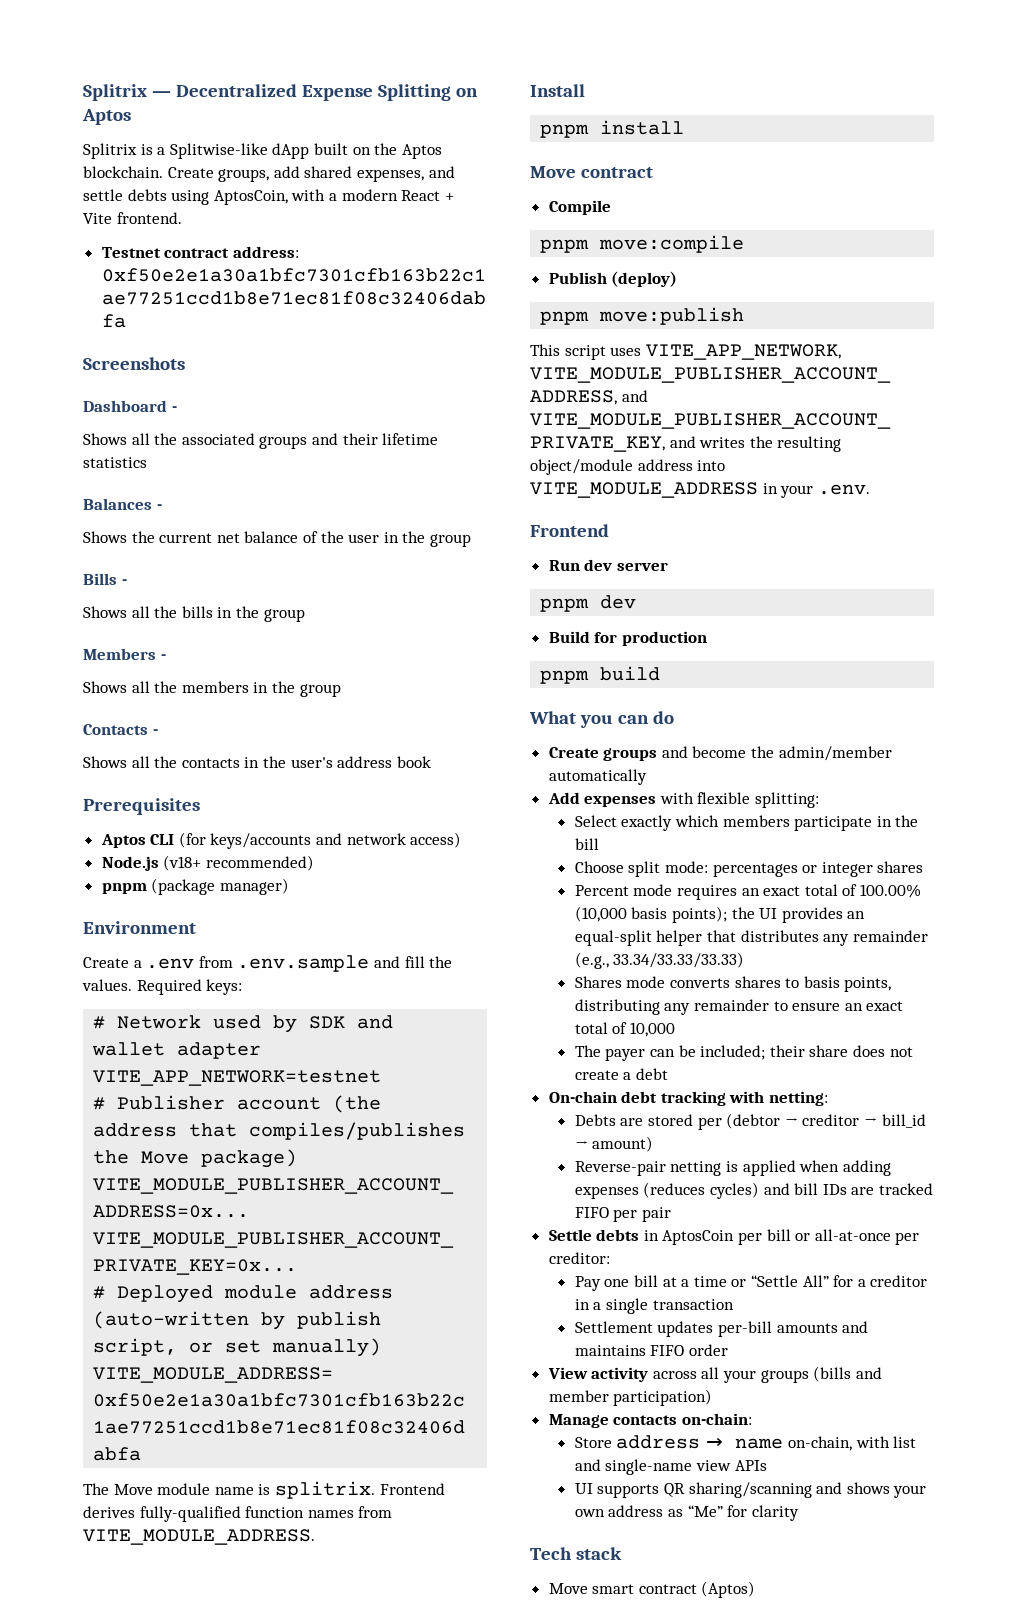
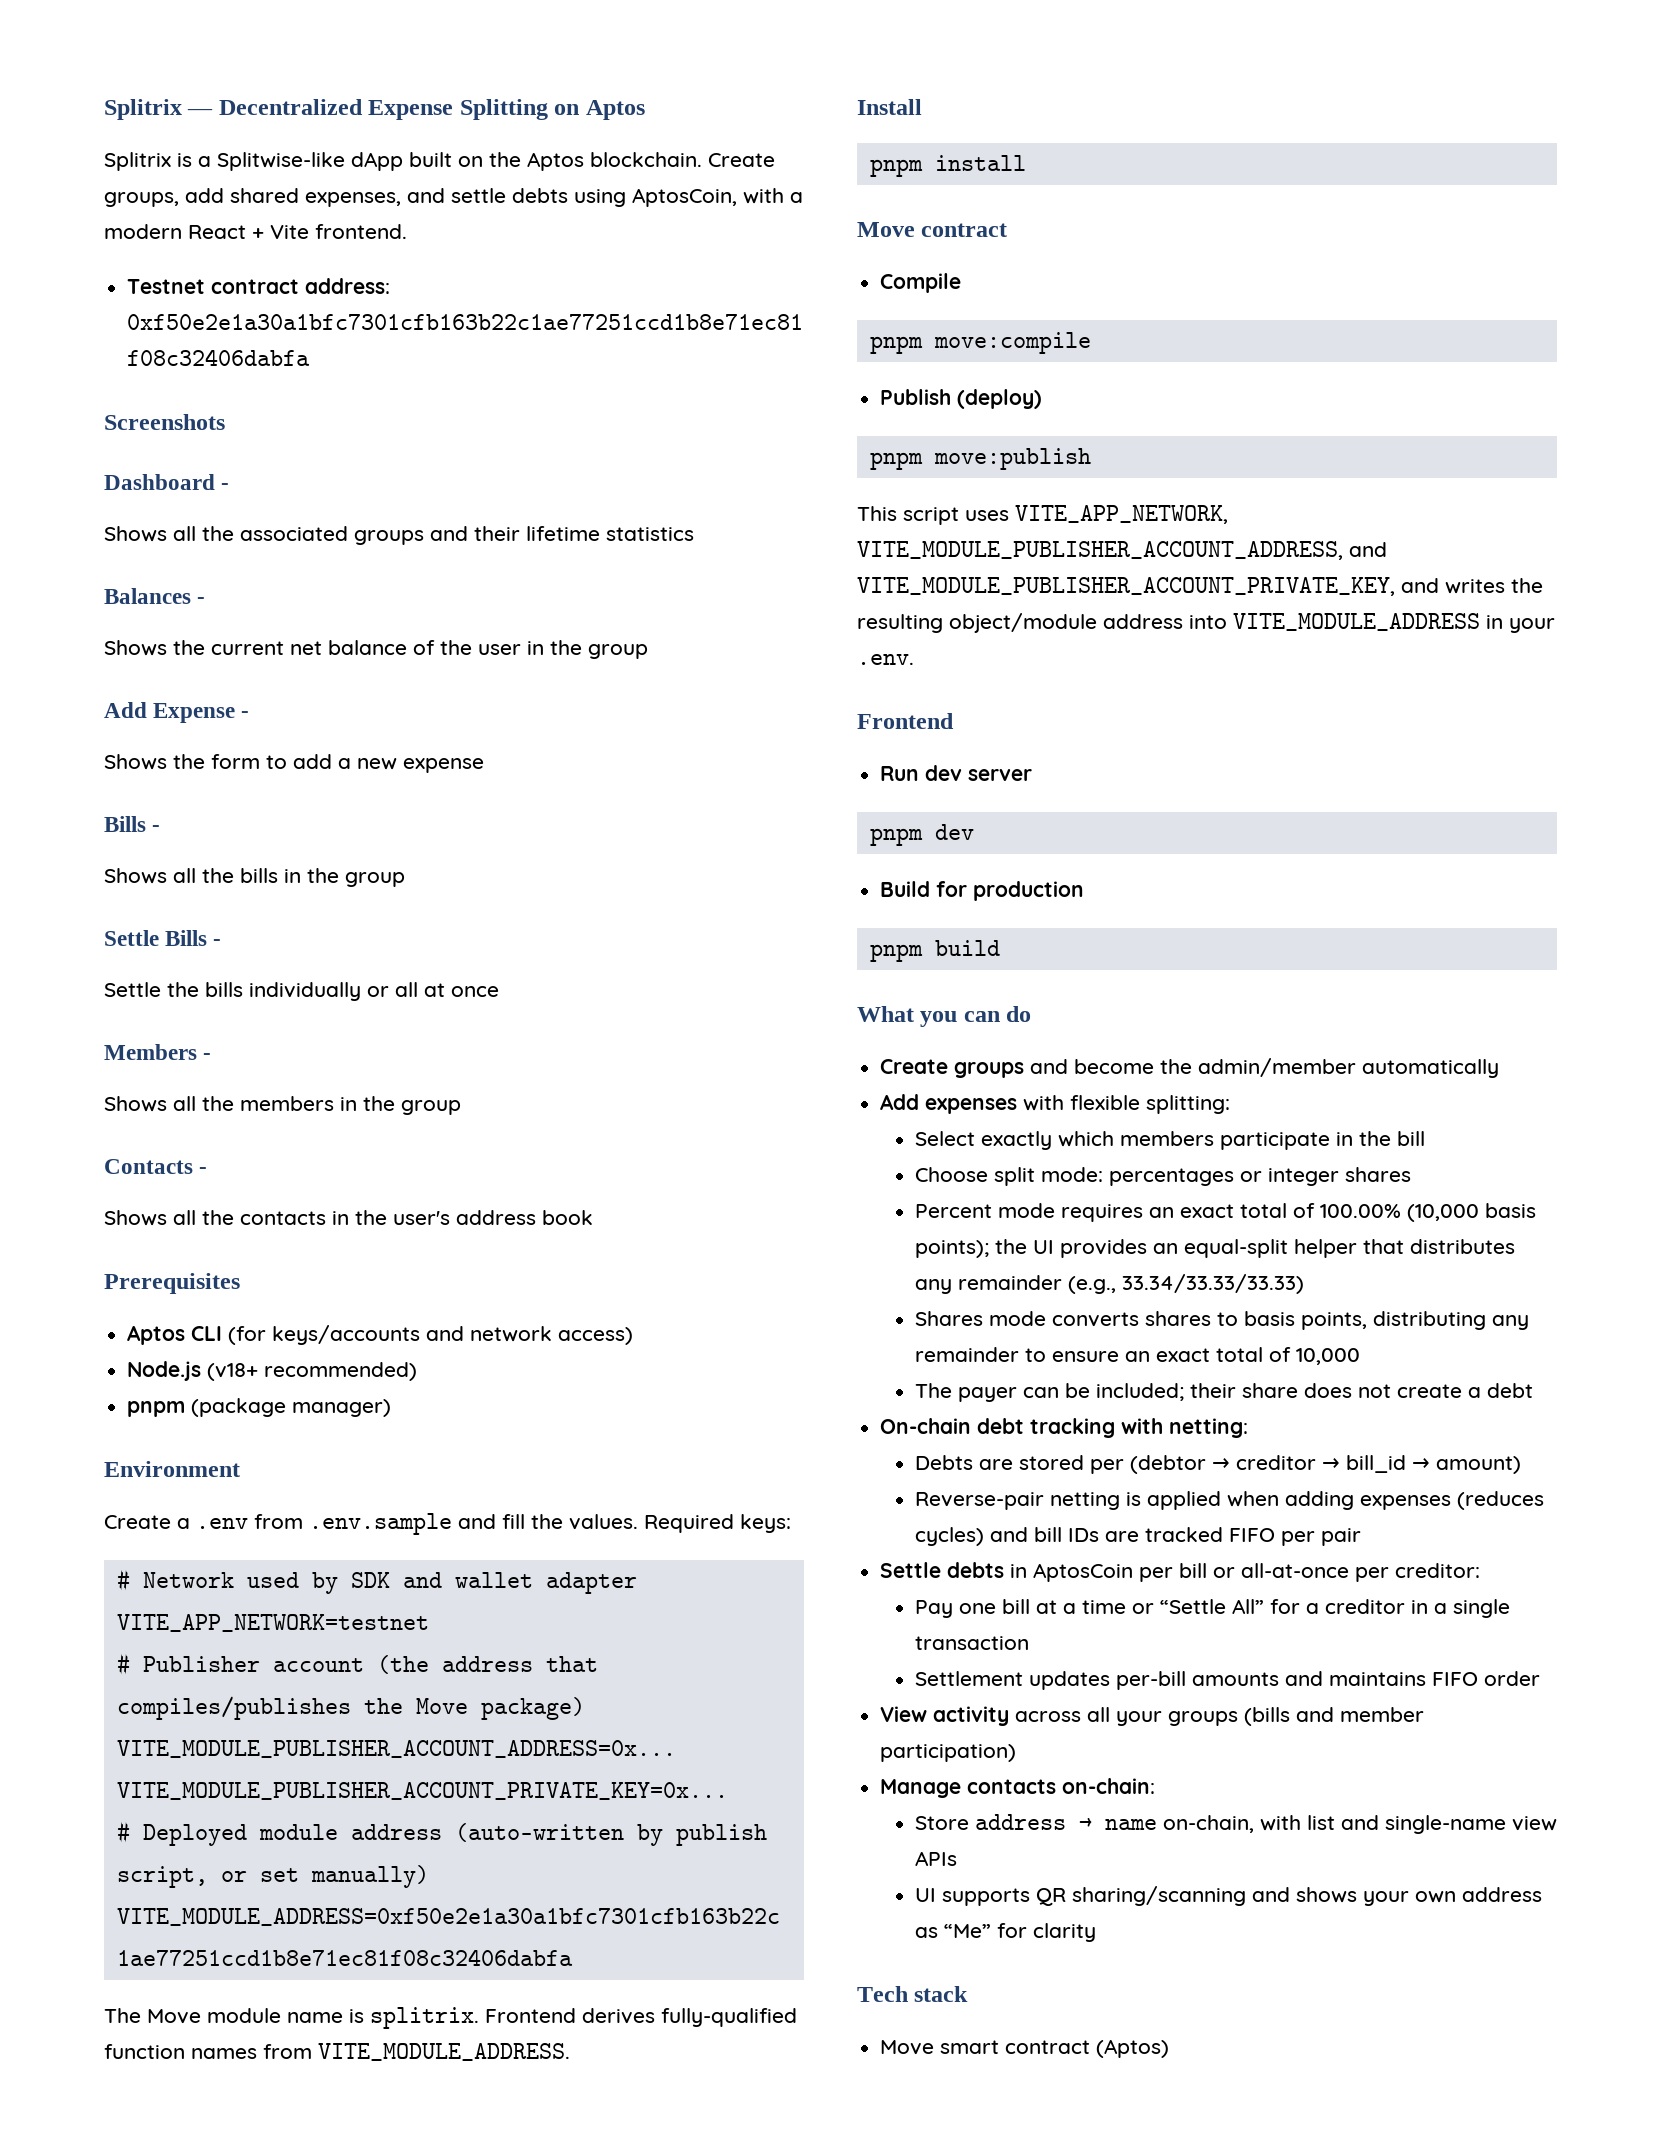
+ Add Expense -
+ Shows the form to add a new expense
+ Settle Bills -
+ Settle the bills individually or all at once

